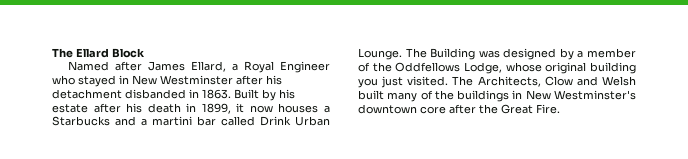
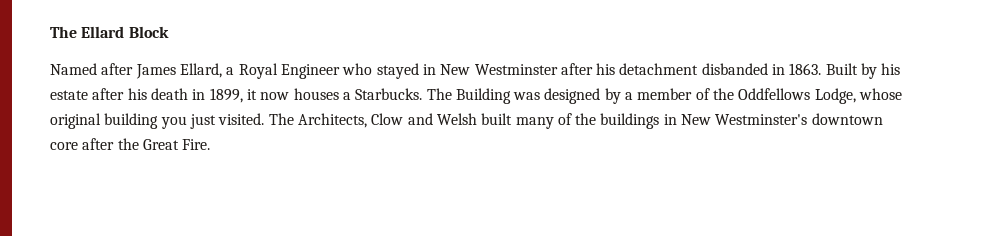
- Built by his estate after his death in 1899, it now houses a Starbucks and a martini bar called Drink Urban Lounge.
+ Built by his estate after his death in 1899, it now houses a Starbucks.

